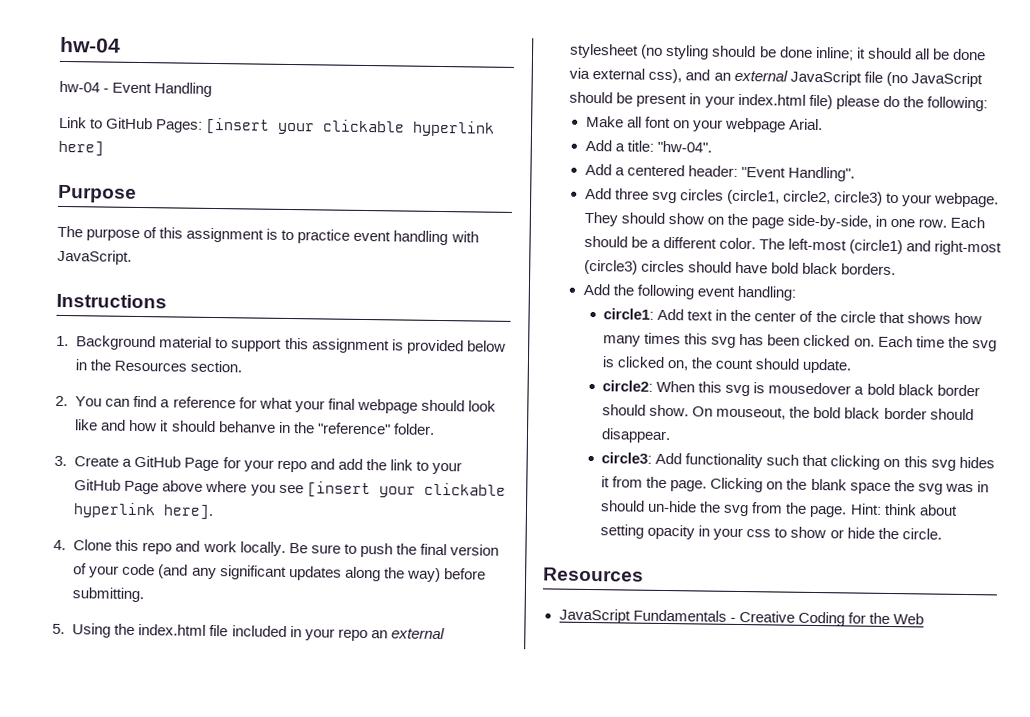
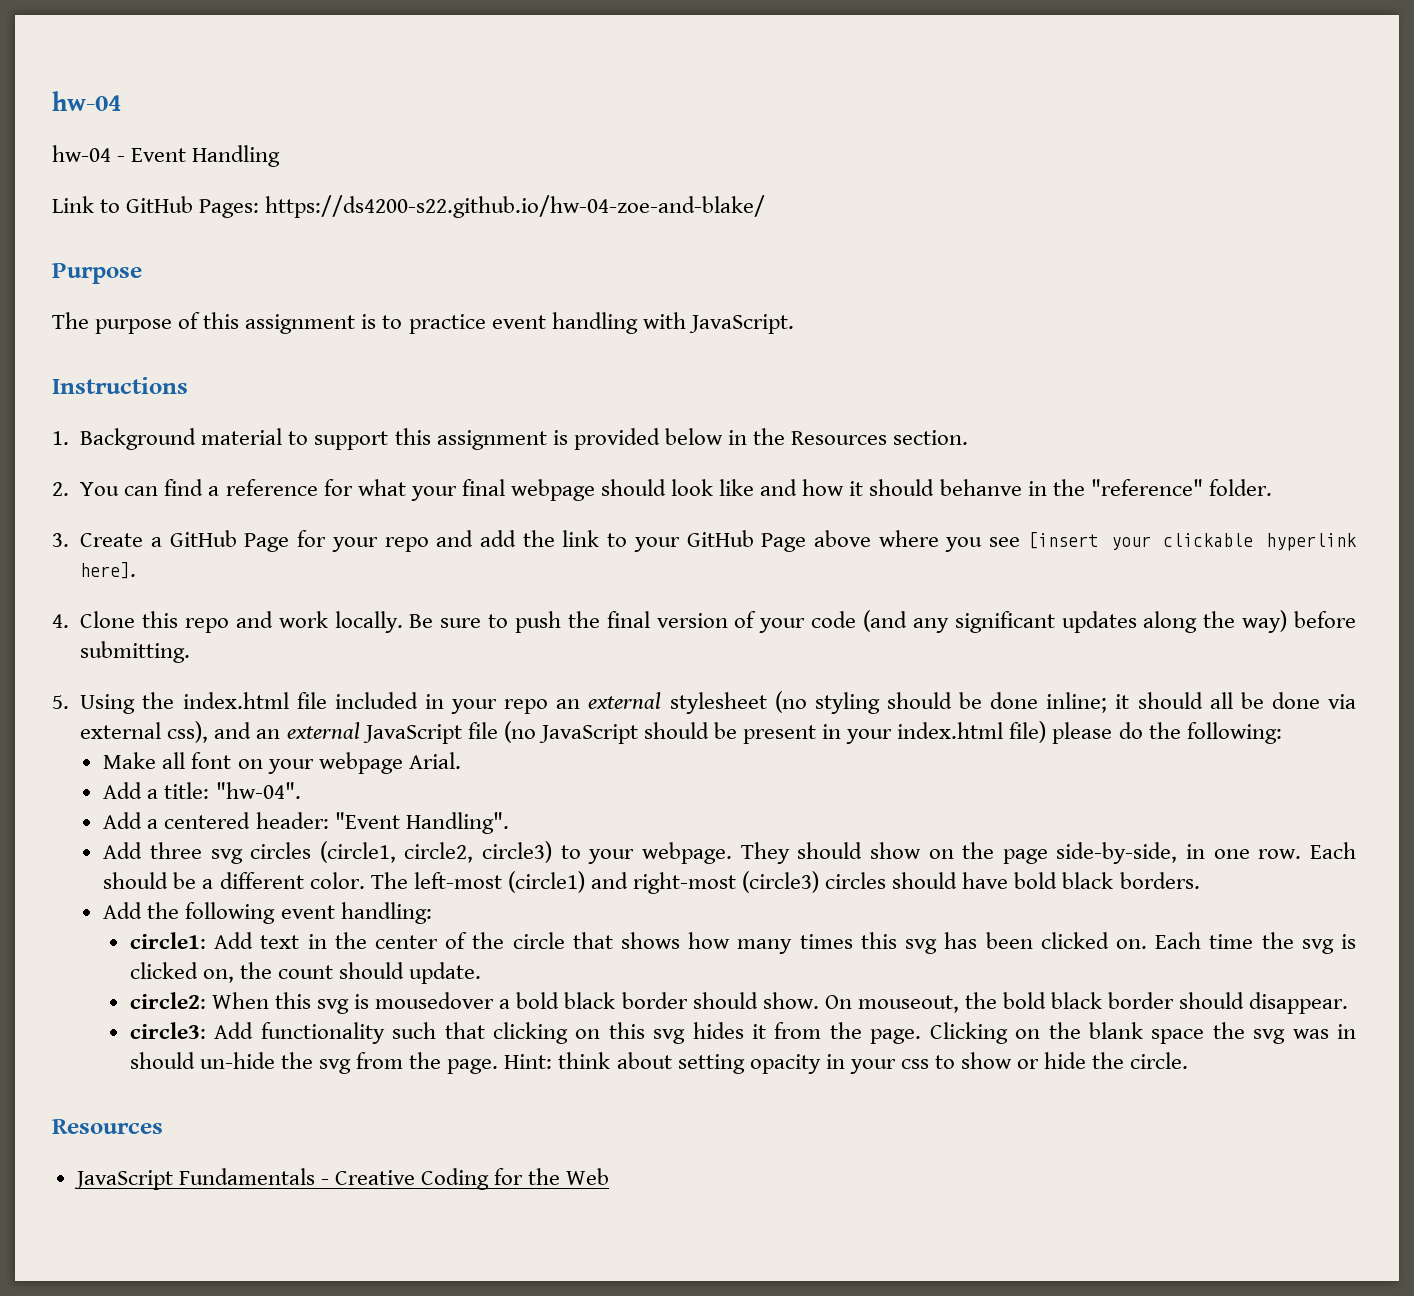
- Link to GitHub Pages: [insert your clickable hyperlink here]
+ Link to GitHub Pages: https://ds4200-s22.github.io/hw-04-zoe-and-blake/

